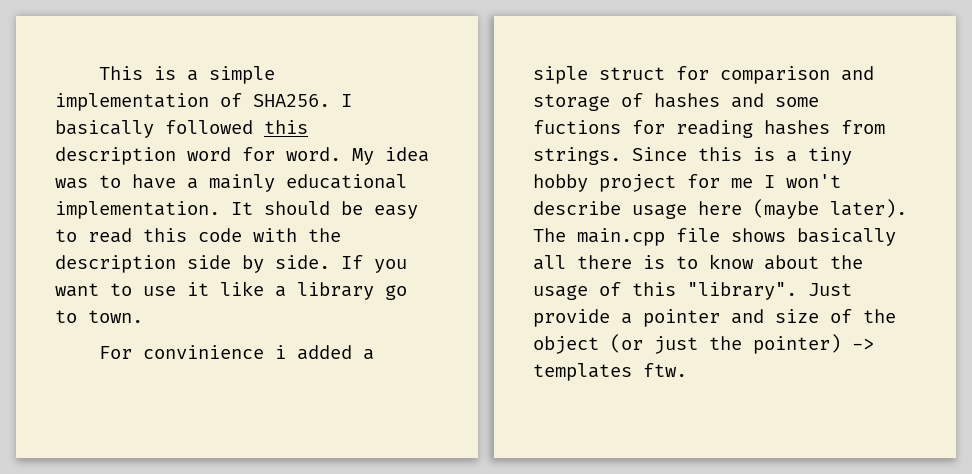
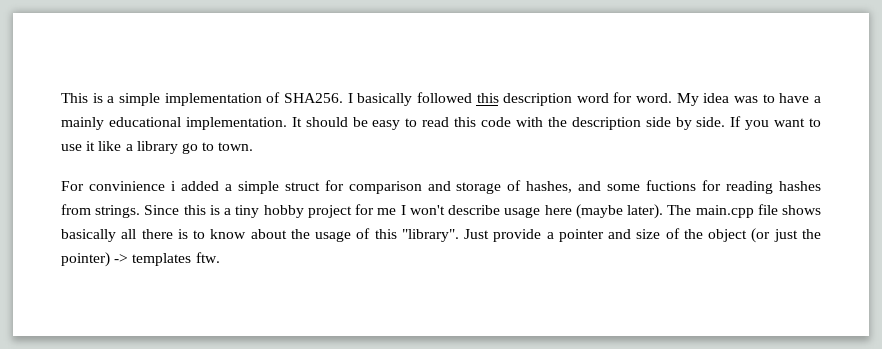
- For convinience i added a siple struct for comparison and storage of hashes and some fuctions for reading hashes from strings.
+ For convinience i added a simple struct for comparison and storage of hashes, and some fuctions for reading hashes from strings.

